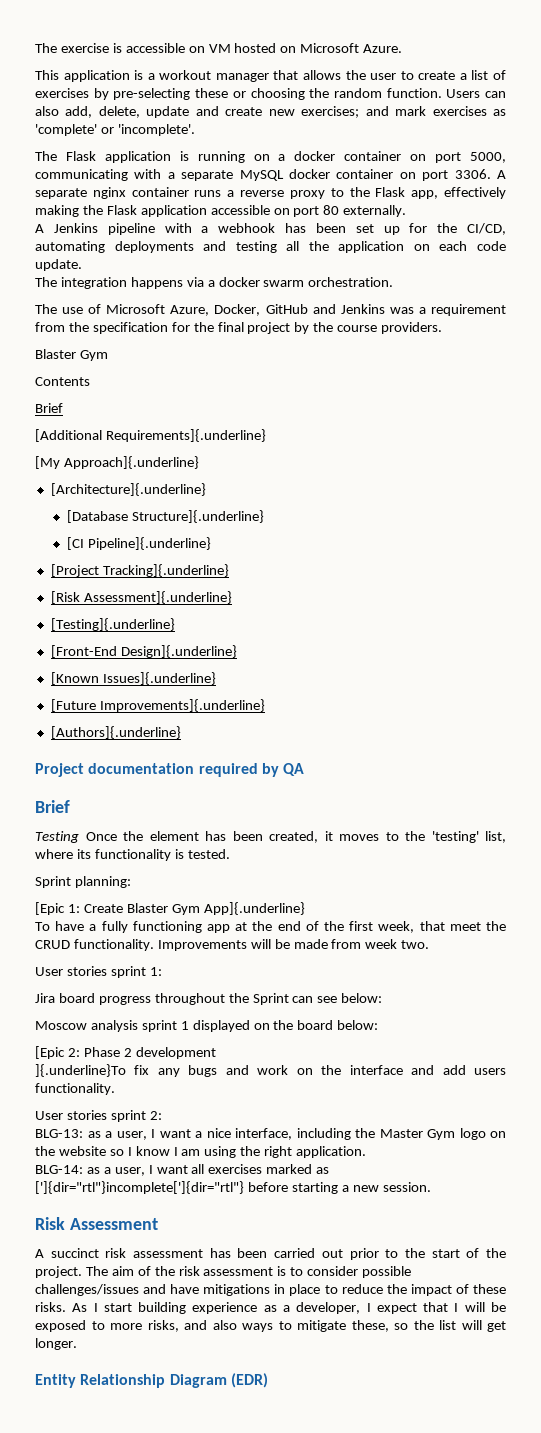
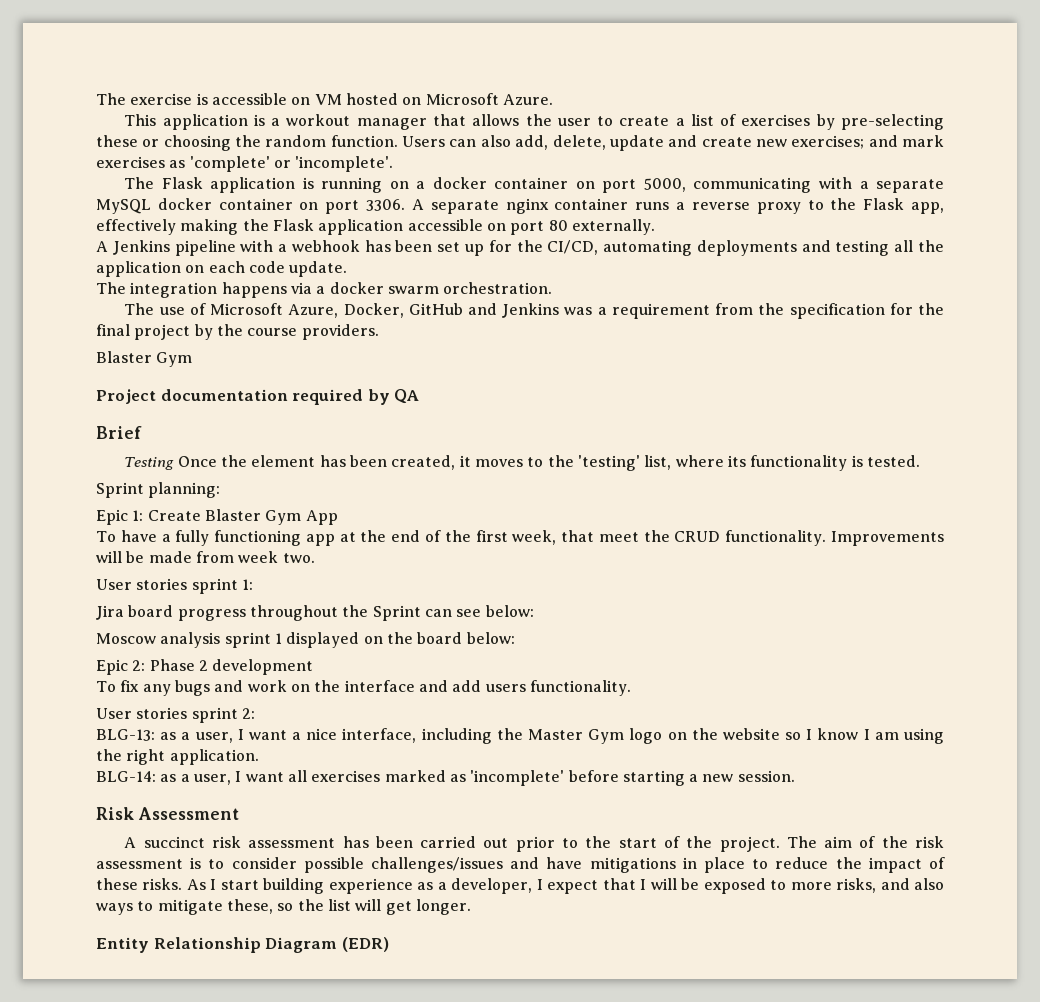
- Contents
- Brief
- [Additional Requirements]{.underline}
- [My Approach]{.underline}
- [Architecture]{.underline}
- [Database Structure]{.underline}
- [CI Pipeline]{.underline}
- [Project Tracking]{.underline}
- [Risk Assessment]{.underline}
- [Testing]{.underline}
- [Front-End Design]{.underline}
- [Known Issues]{.underline}
- [Future Improvements]{.underline}
- [Authors]{.underline}
- [Epic 1: Create Blaster Gym App]{.underline}
+ Epic 1: Create Blaster Gym App
- [Epic 2: Phase 2 development
+ Epic 2: Phase 2 development
- ]{.underline}To fix any bugs and work on the interface and add users functionality.
+ To fix any bugs and work on the interface and add users functionality.
- BLG-14: as a user, I want all exercises marked as [']{dir="rtl"}incomplete[']{dir="rtl"} before starting a new session.
+ BLG-14: as a user, I want all exercises marked as 'incomplete' before starting a new session.

